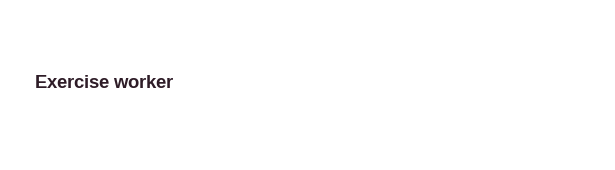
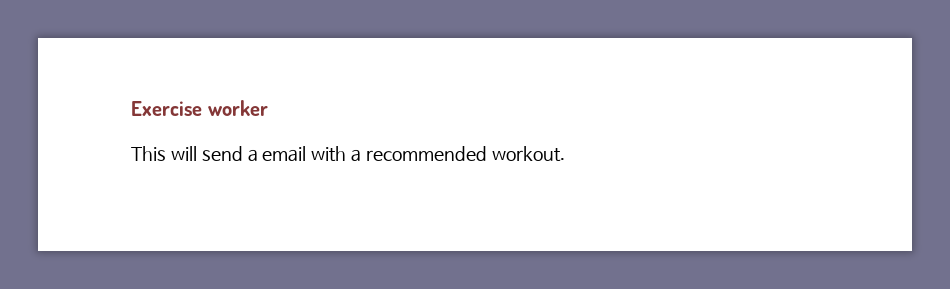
+ This will send a email with a recommended workout.

